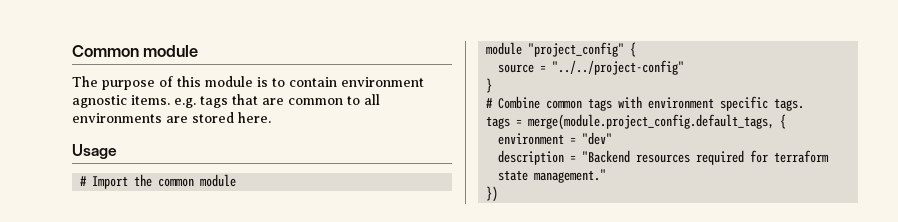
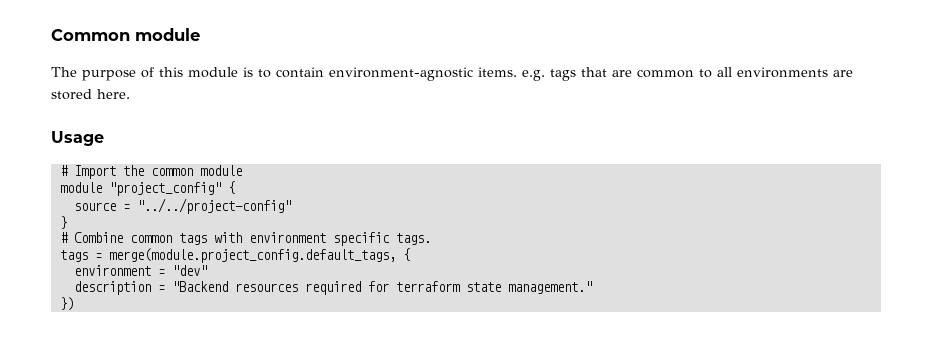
- The purpose of this module is to contain environment agnostic items. e.g. tags that are common to all environments are stored here.
+ The purpose of this module is to contain environment-agnostic items. e.g. tags that are common to all environments are stored here.

